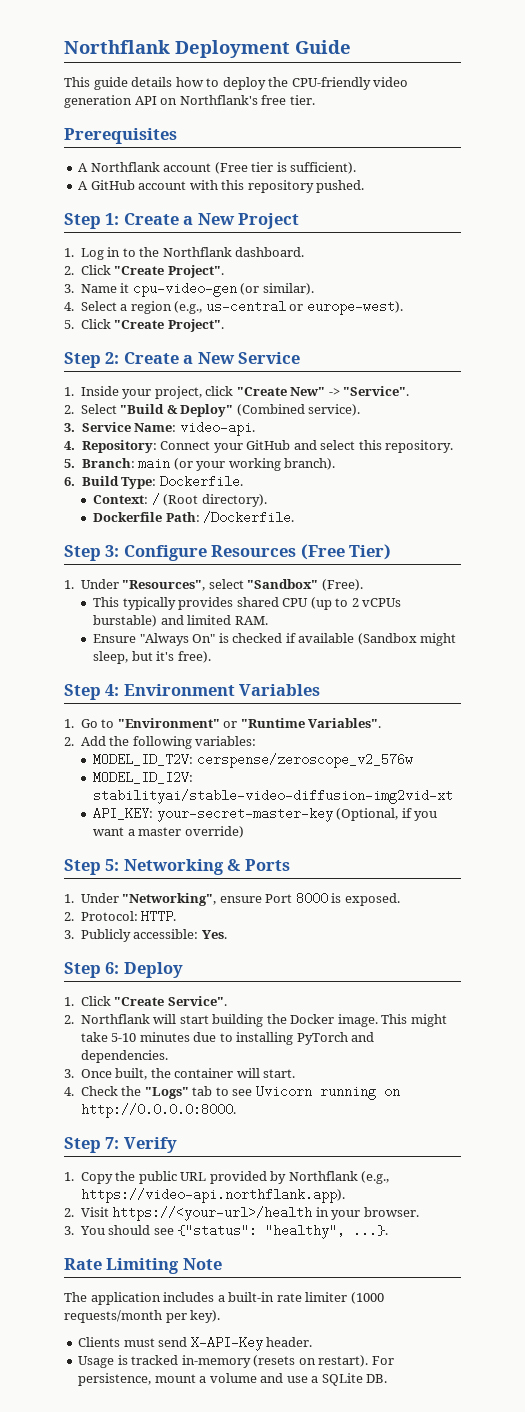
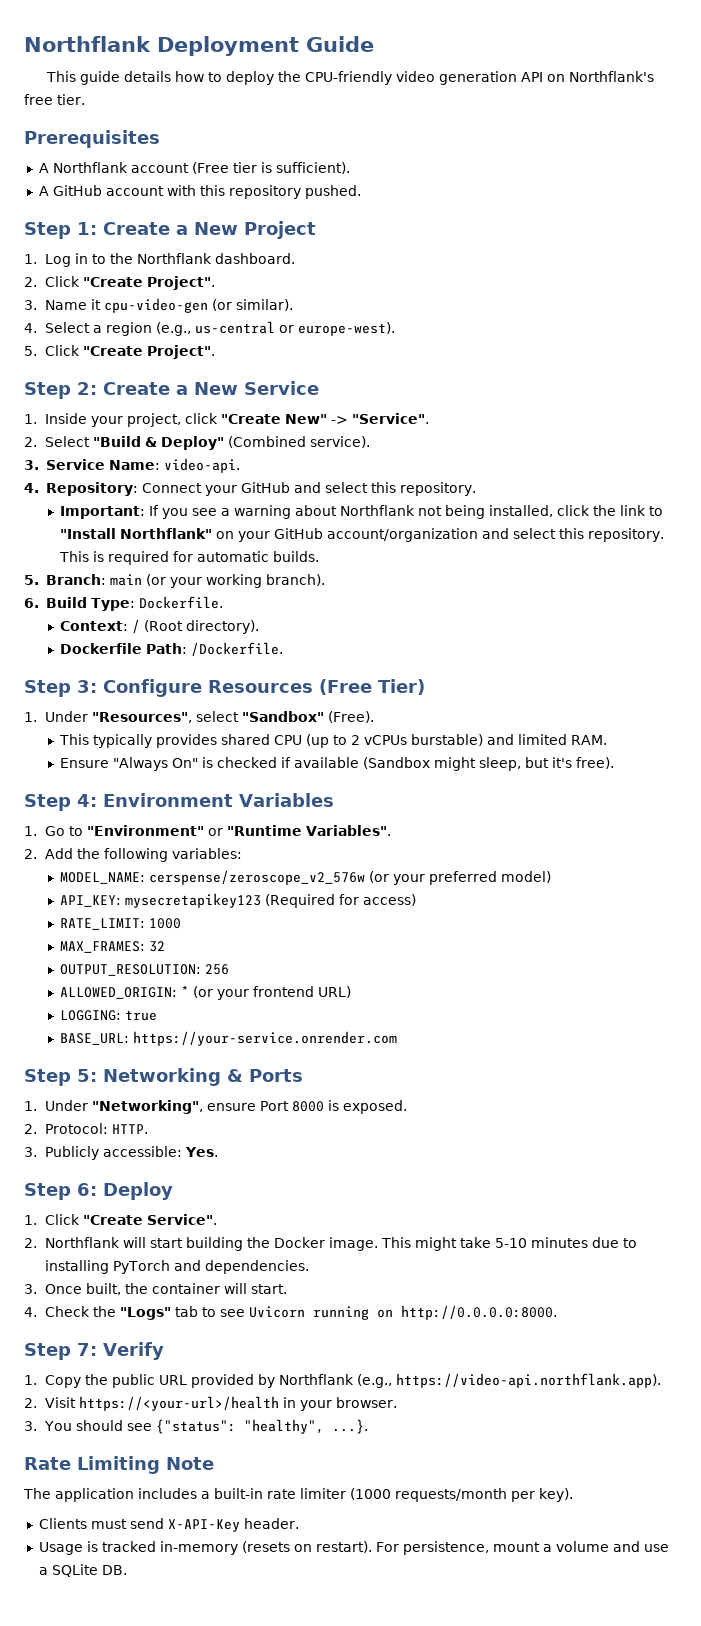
+ Important: If you see a warning about Northflank not being installed, click the link to "Install Northflank" on your GitHub account/organization and select this repository. This is required for automatic builds.
- MODEL_ID_T2V: cerspense/zeroscope_v2_576w
- MODEL_ID_I2V: stabilityai/stable-video-diffusion-img2vid-xt
- API_KEY: your-secret-master-key (Optional, if you want a master override)
+ MODEL_NAME: cerspense/zeroscope_v2_576w (or your preferred model)
+ API_KEY: mysecretapikey123 (Required for access)
+ RATE_LIMIT: 1000
+ MAX_FRAMES: 32
+ OUTPUT_RESOLUTION: 256
+ ALLOWED_ORIGIN: * (or your frontend URL)
+ LOGGING: true
+ BASE_URL: https://your-service.onrender.com

